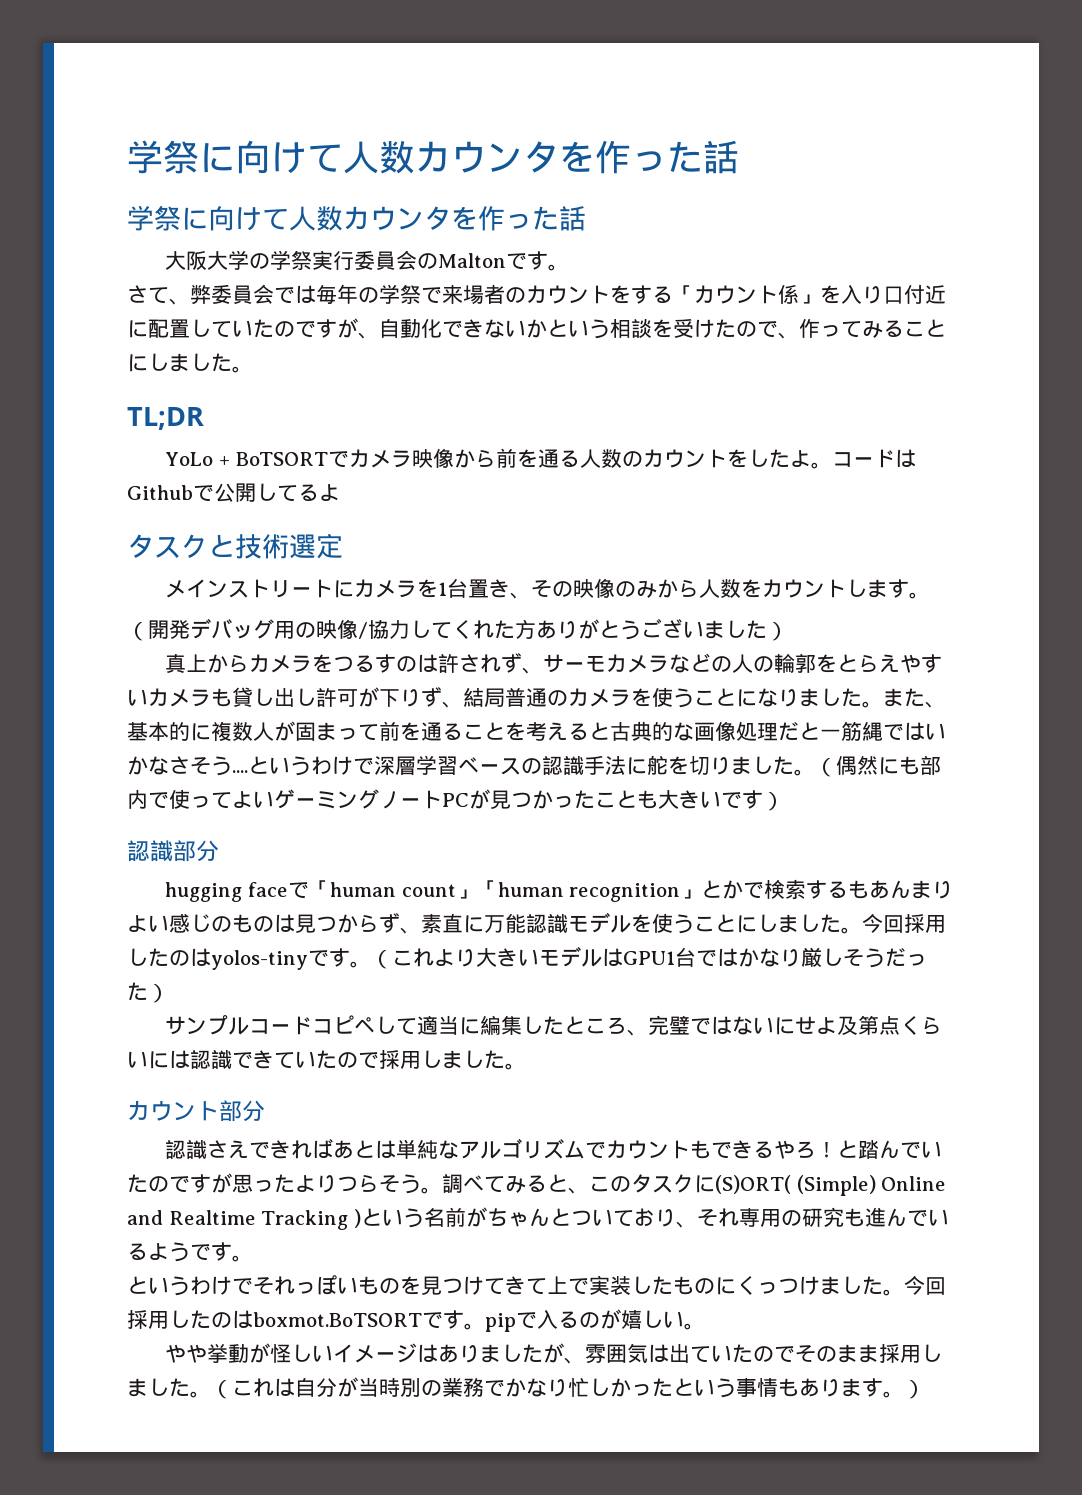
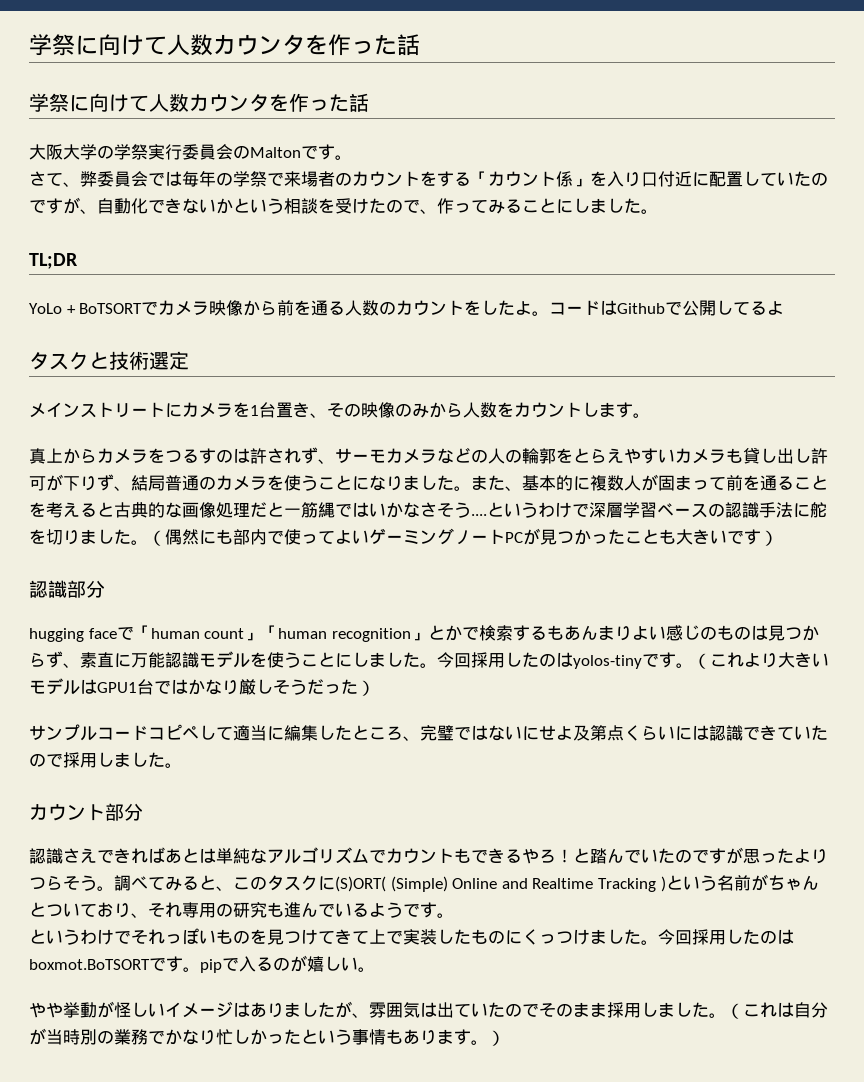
- （開発デバッグ用の映像/協力してくれた方ありがとうございました）

